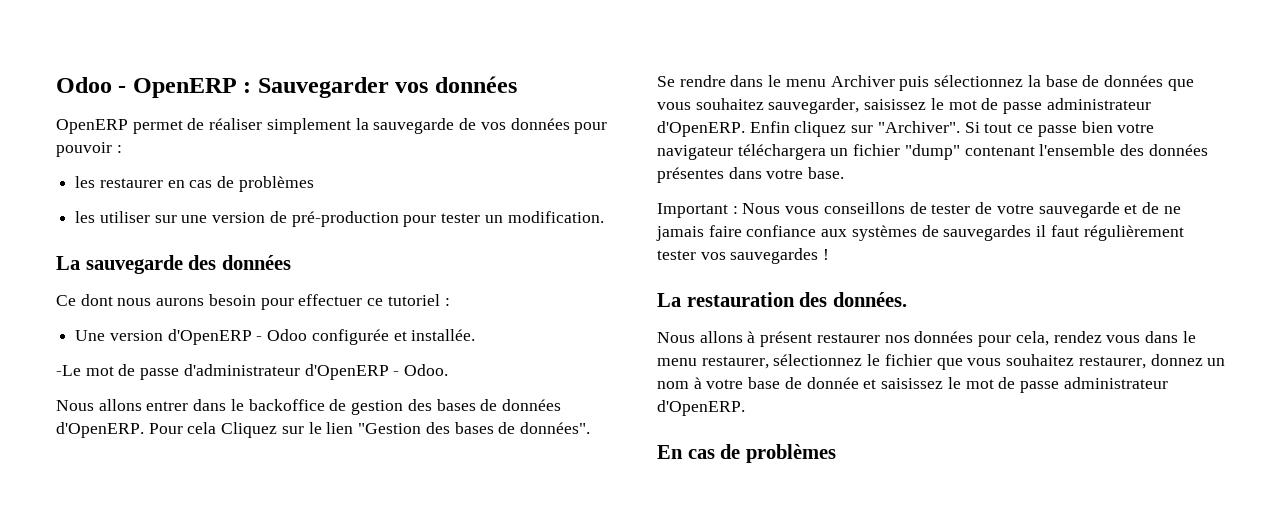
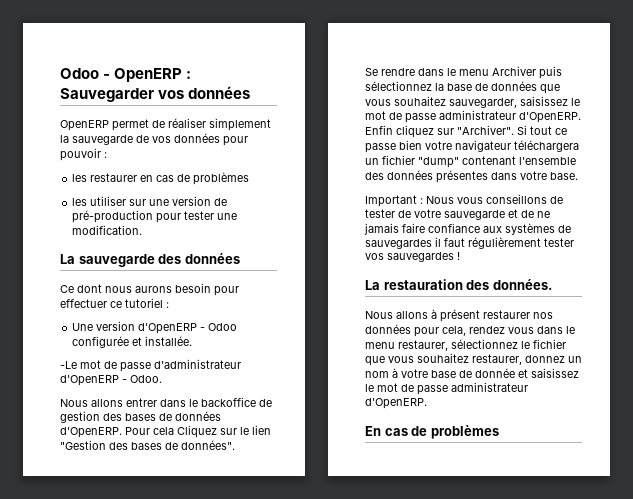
- les utiliser sur une version de pré-production pour tester un modification.
+ les utiliser sur une version de pré-production pour tester une modification.

